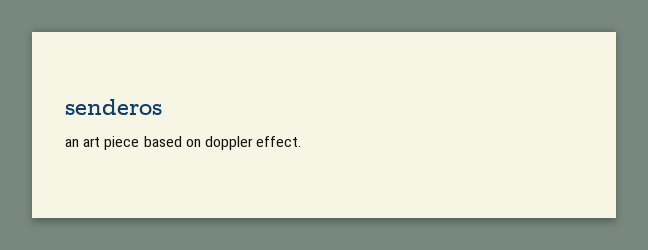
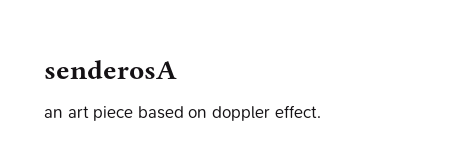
- senderos
+ senderosA

